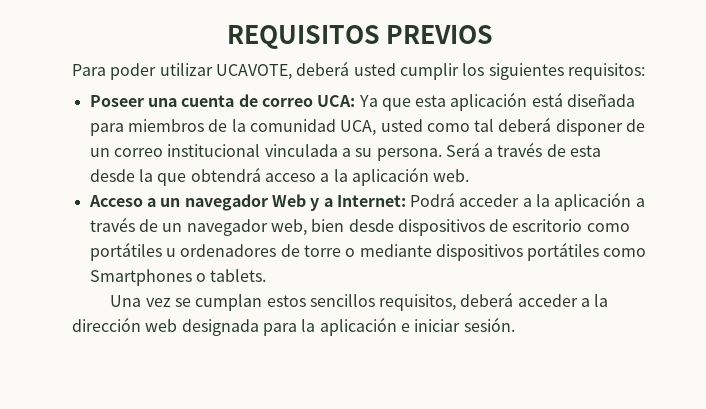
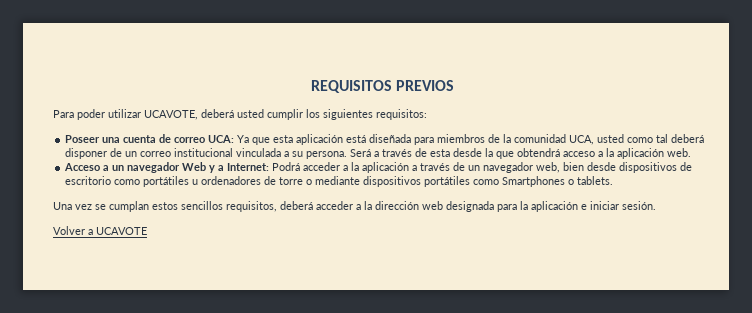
+ Volver a UCAVOTE

